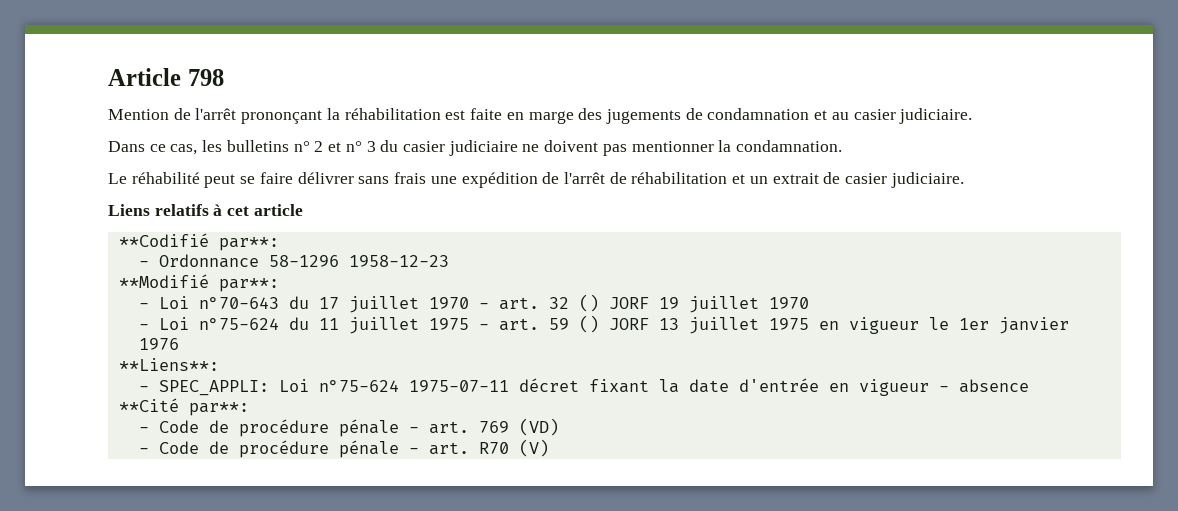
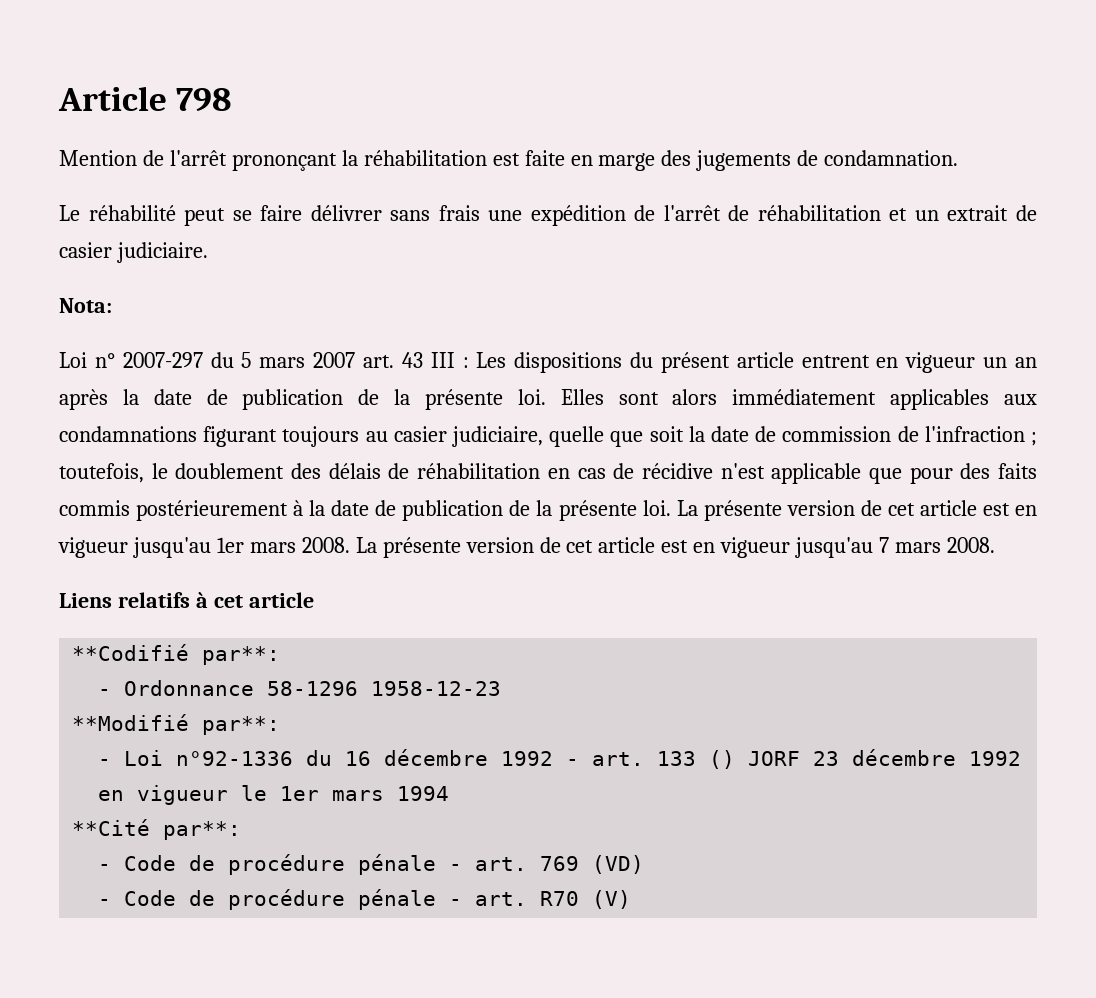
- Mention de l'arrêt prononçant la réhabilitation est faite en marge des jugements de condamnation et au casier judiciaire.
- Dans ce cas, les bulletins n° 2 et n° 3 du casier judiciaire ne doivent pas mentionner la condamnation.
+ Mention de l'arrêt prononçant la réhabilitation est faite en marge des jugements de condamnation.
+ Nota:
+ Loi n° 2007-297 du 5 mars 2007 art. 43 III : Les dispositions du présent article entrent en vigueur un an après la date de publication de la présente loi. Elles sont alors immédiatement applicables aux condamnations figurant toujours au casier judiciaire, quelle que soit la date de commission de l'infraction ; toutefois, le doublement des délais de réhabilitation en cas de récidive n'est applicable que pour des faits commis postérieurement à la date de publication de la présente loi. La présente version de cet article est en vigueur jusqu'au 1er mars 2008. La présente version de cet article est en vigueur jusqu'au 7 mars 2008.
- - Loi n°70-643 du 17 juillet 1970 - art. 32 () JORF 19 juillet 1970
- - Loi n°75-624 du 11 juillet 1975 - art. 59 () JORF 13 juillet 1975 en vigueur le 1er janvier 1976
- **Liens**:
- - SPEC_APPLI: Loi n°75-624 1975-07-11 décret fixant la date d'entrée en vigueur - absence
+ - Loi n°92-1336 du 16 décembre 1992 - art. 133 () JORF 23 décembre 1992 en vigueur le 1er mars 1994

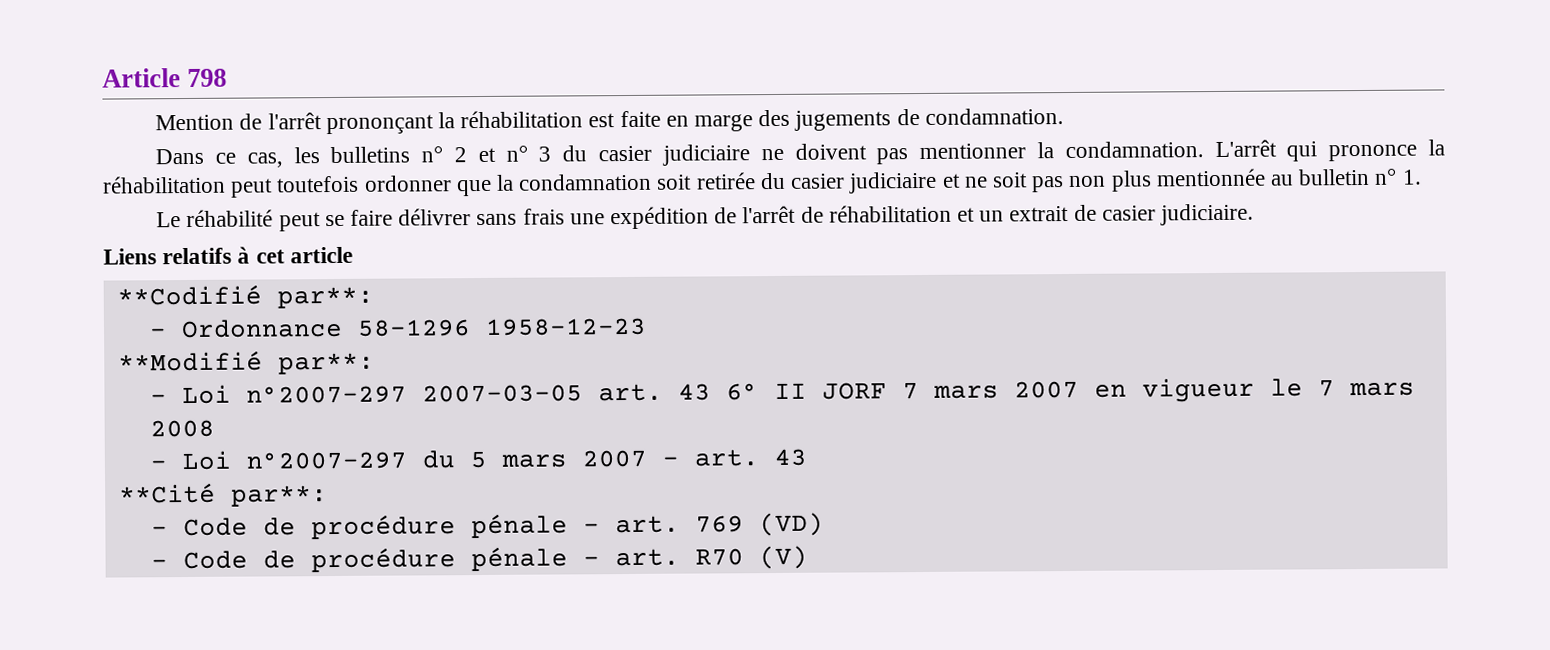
+ Dans ce cas, les bulletins n° 2 et n° 3 du casier judiciaire ne doivent pas mentionner la condamnation. L'arrêt qui prononce la réhabilitation peut toutefois ordonner que la condamnation soit retirée du casier judiciaire et ne soit pas non plus mentionnée au bulletin n° 1.
- Nota:
- Loi n° 2007-297 du 5 mars 2007 art. 43 III : Les dispositions du présent article entrent en vigueur un an après la date de publication de la présente loi. Elles sont alors immédiatement applicables aux condamnations figurant toujours au casier judiciaire, quelle que soit la date de commission de l'infraction ; toutefois, le doublement des délais de réhabilitation en cas de récidive n'est applicable que pour des faits commis postérieurement à la date de publication de la présente loi. La présente version de cet article est en vigueur jusqu'au 1er mars 2008. La présente version de cet article est en vigueur jusqu'au 7 mars 2008.
- - Loi n°92-1336 du 16 décembre 1992 - art. 133 () JORF 23 décembre 1992 en vigueur le 1er mars 1994
+ - Loi n°2007-297 2007-03-05 art. 43 6° II JORF 7 mars 2007 en vigueur le 7 mars 2008
+ - Loi n°2007-297 du 5 mars 2007 - art. 43

